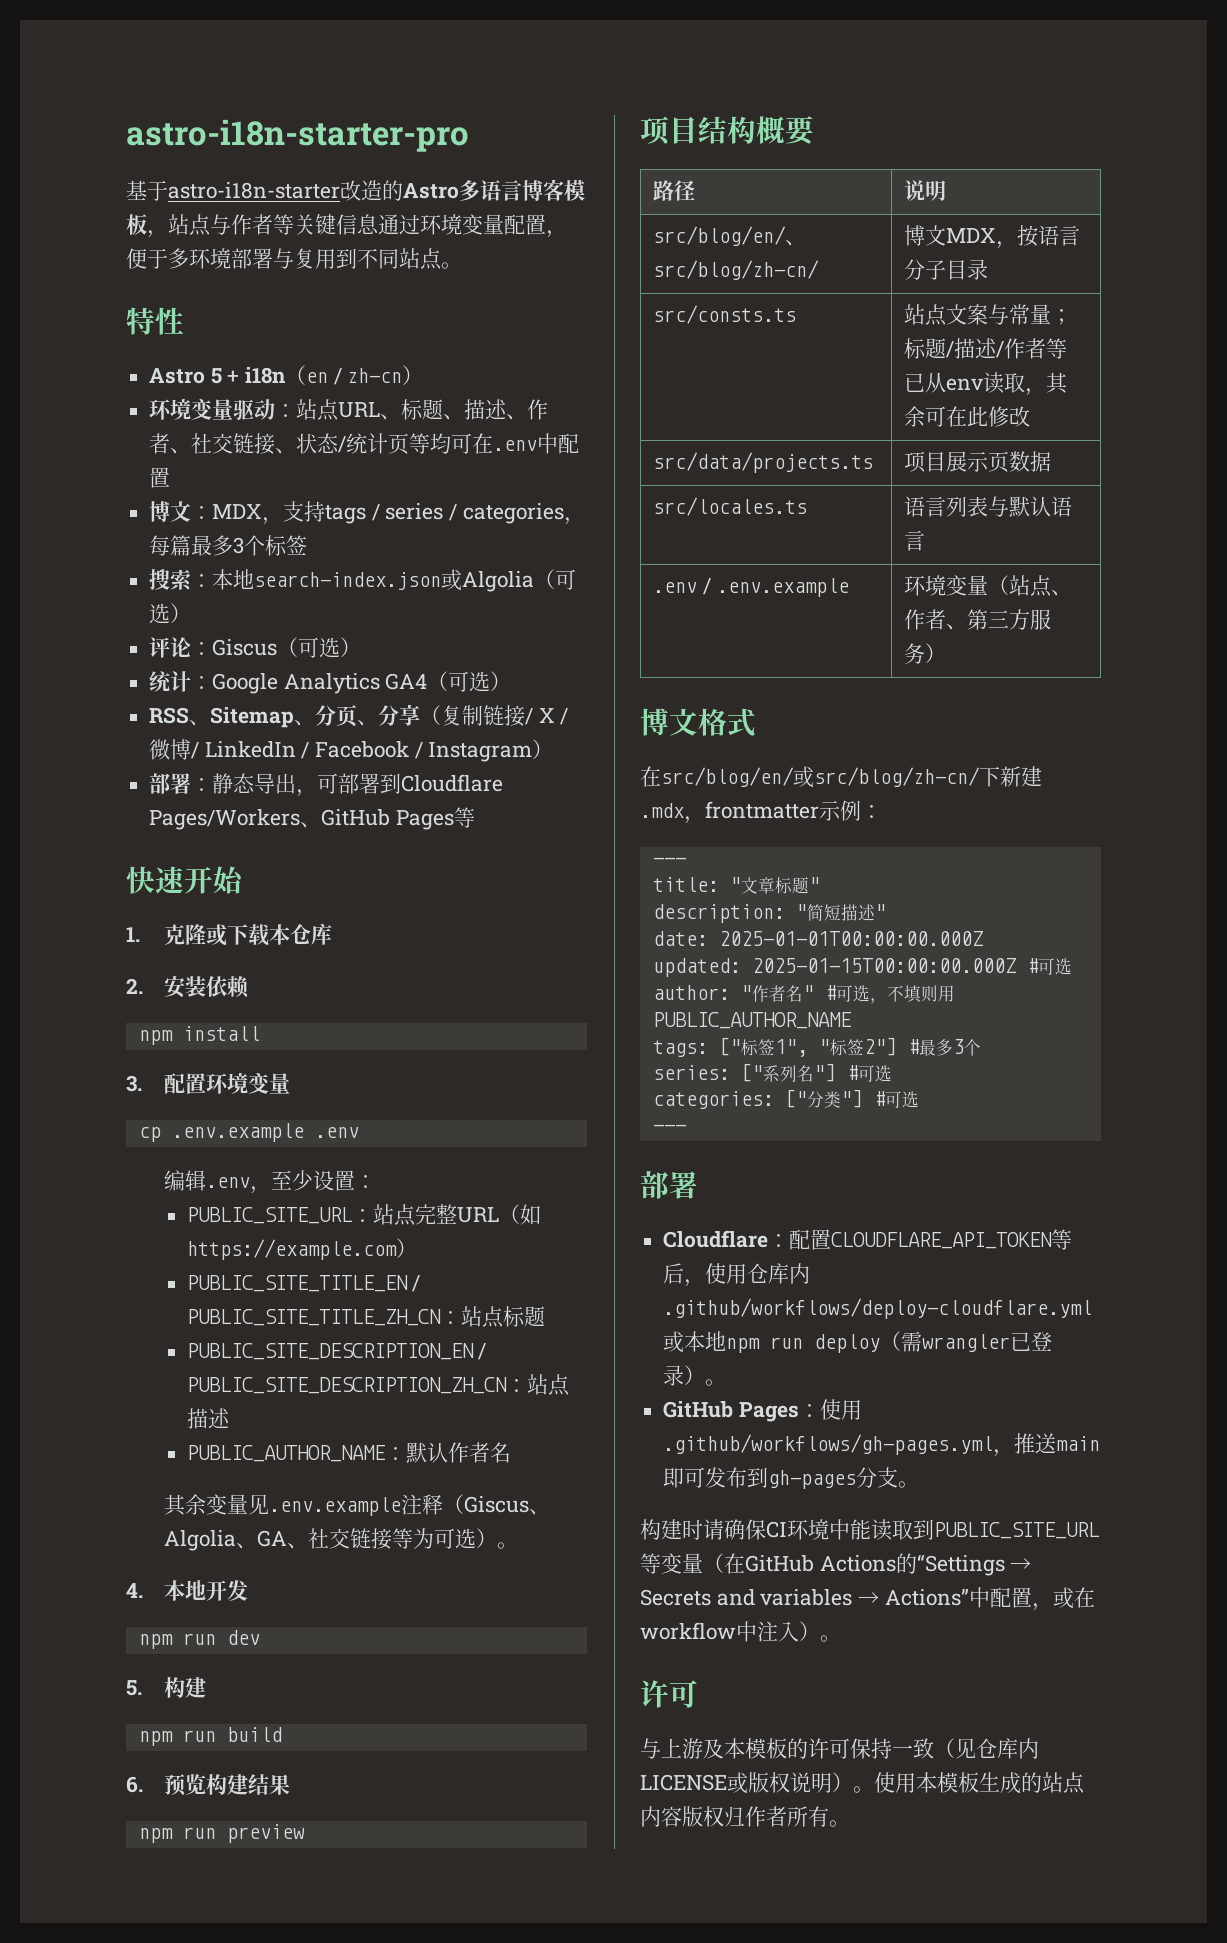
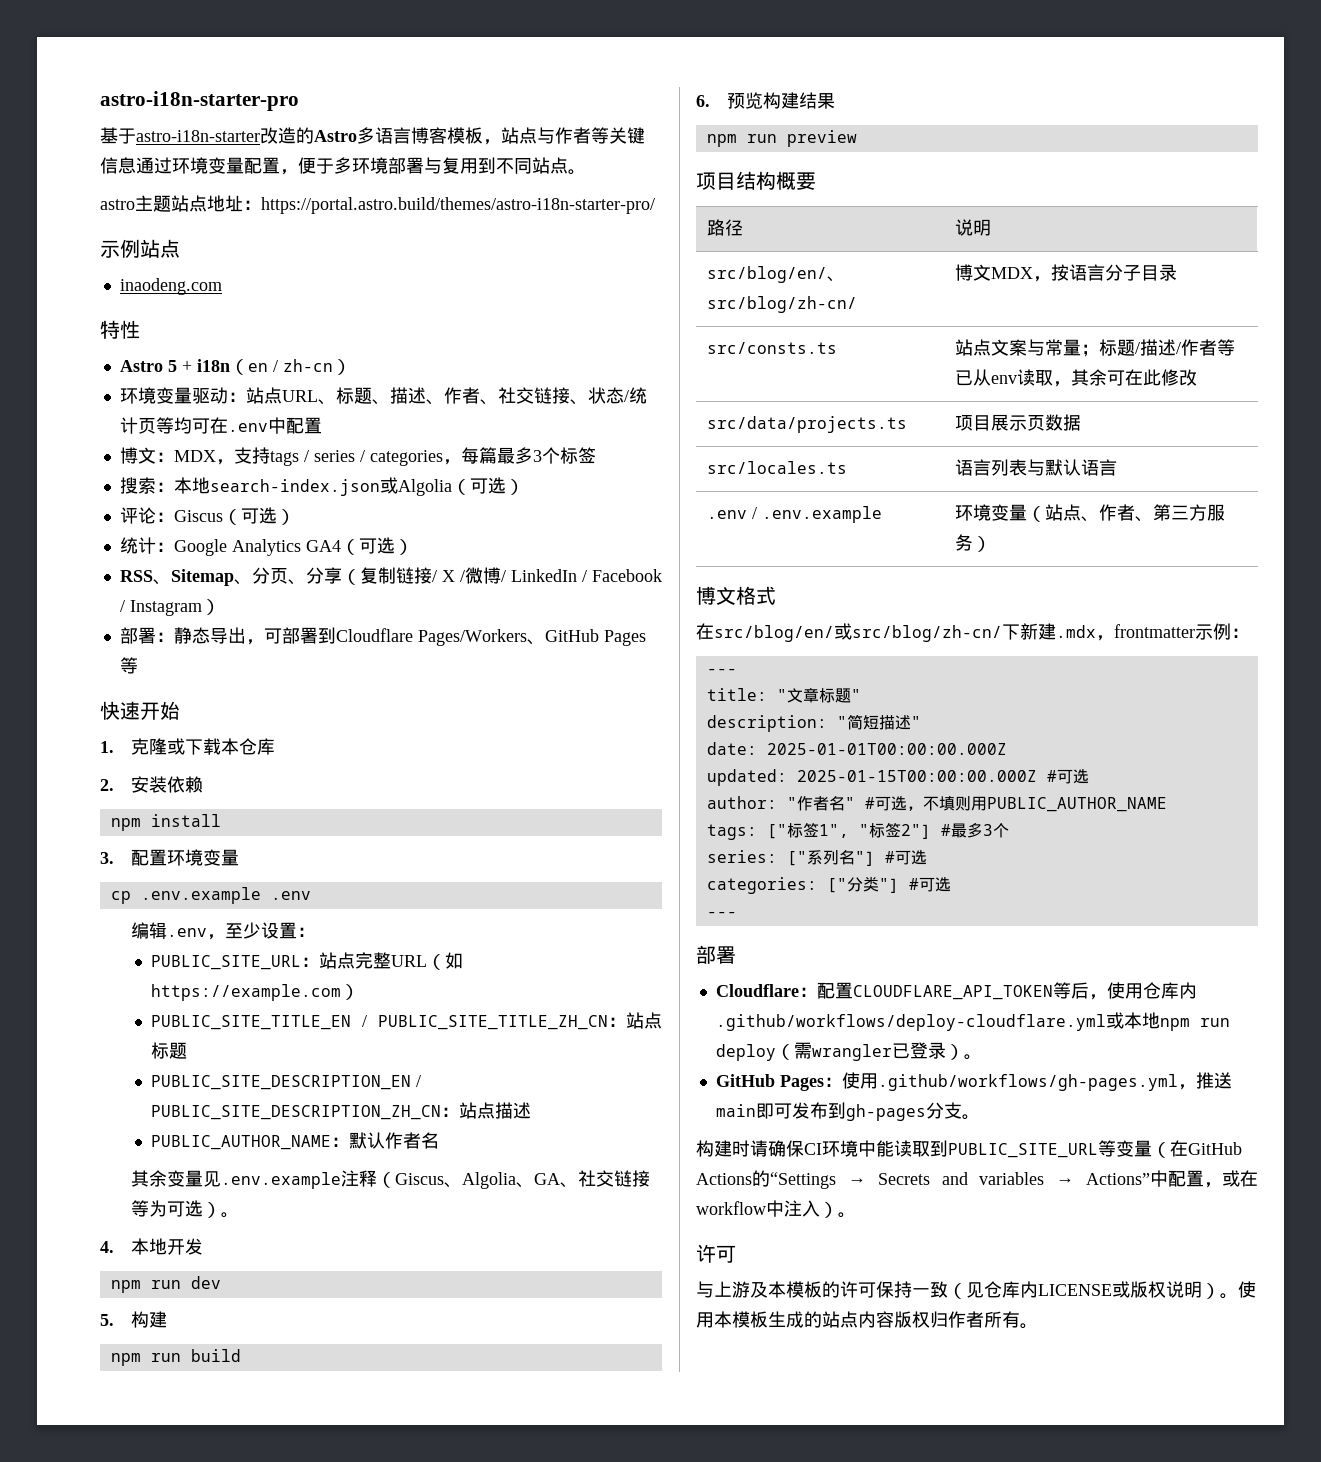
+ astro主题站点地址：https://portal.astro.build/themes/astro-i18n-starter-pro/
+ 示例站点
+ inaodeng.com

